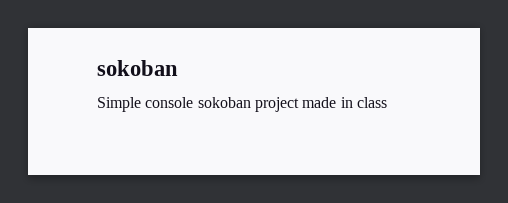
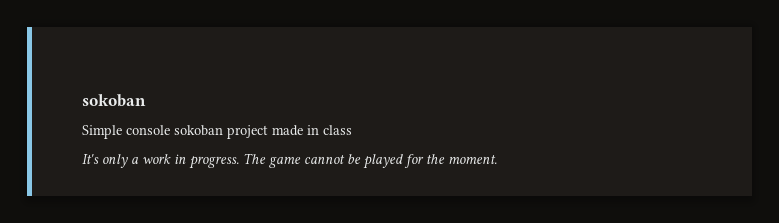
+ It's only a work in progress. The game cannot be played for the moment.

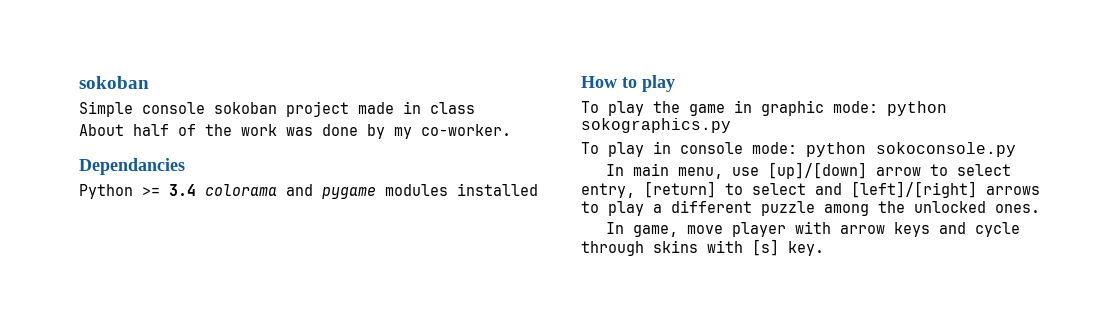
- It's only a work in progress. The game cannot be played for the moment.
+ About half of the work was done by my co-worker.
+ Dependancies
+ Python >= 3.4 colorama and pygame modules installed
+ How to play
+ To play the game in graphic mode: python sokographics.py
+ To play in console mode: python sokoconsole.py
+ In main menu, use [up]/[down] arrow to select entry, [return] to select and [left]/[right] arrows to play a different puzzle among the unlocked ones.
+ In game, move player with arrow keys and cycle through skins with [s] key.

